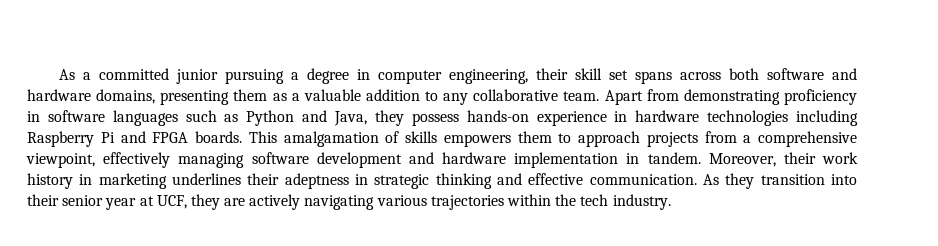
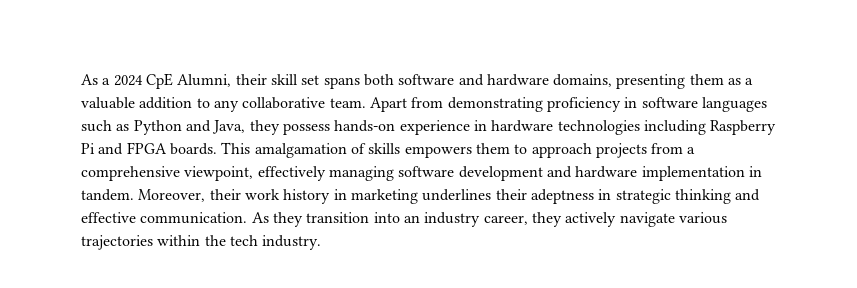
- As a committed junior pursuing a degree in computer engineering, their skill set spans across both software and hardware domains, presenting them as a valuable addition to any collaborative team.
+ As a 2024 CpE Alumni, their skill set spans both software and hardware domains, presenting them as a valuable addition to any collaborative team.
- As they transition into their senior year at UCF, they are actively navigating various trajectories within the tech industry.
+ As they transition into an industry career, they actively navigate various trajectories within the tech industry.

